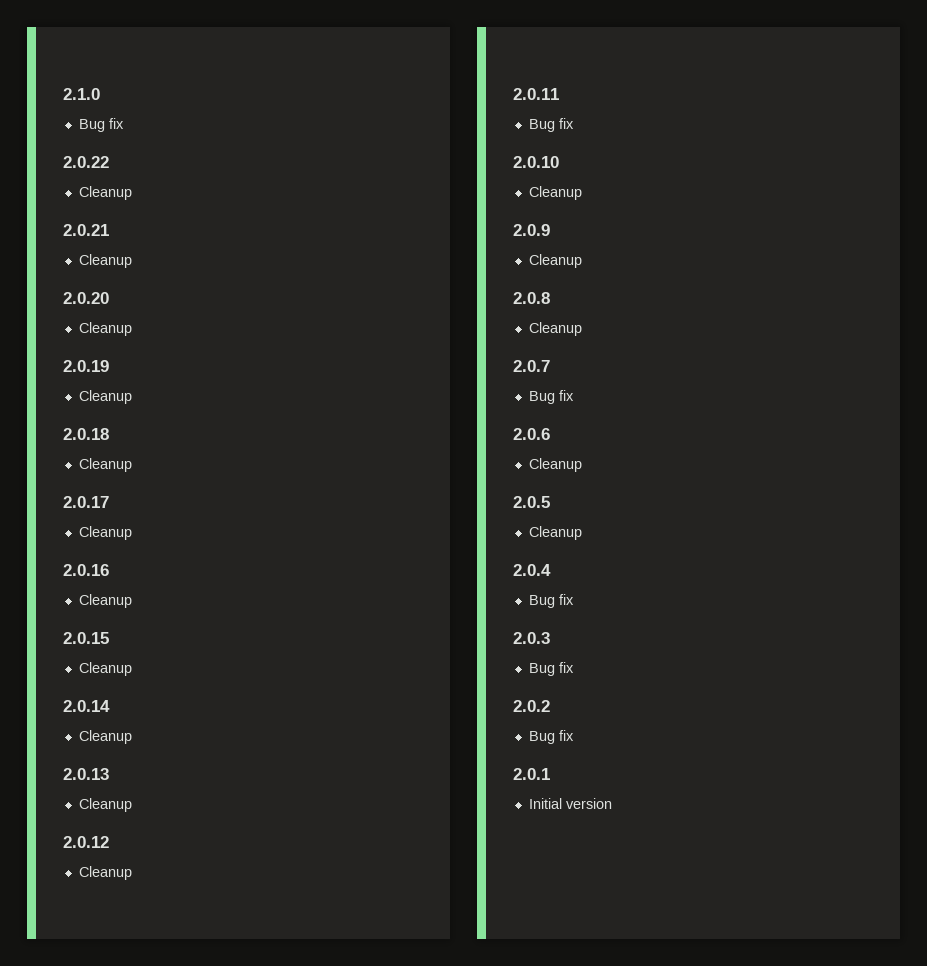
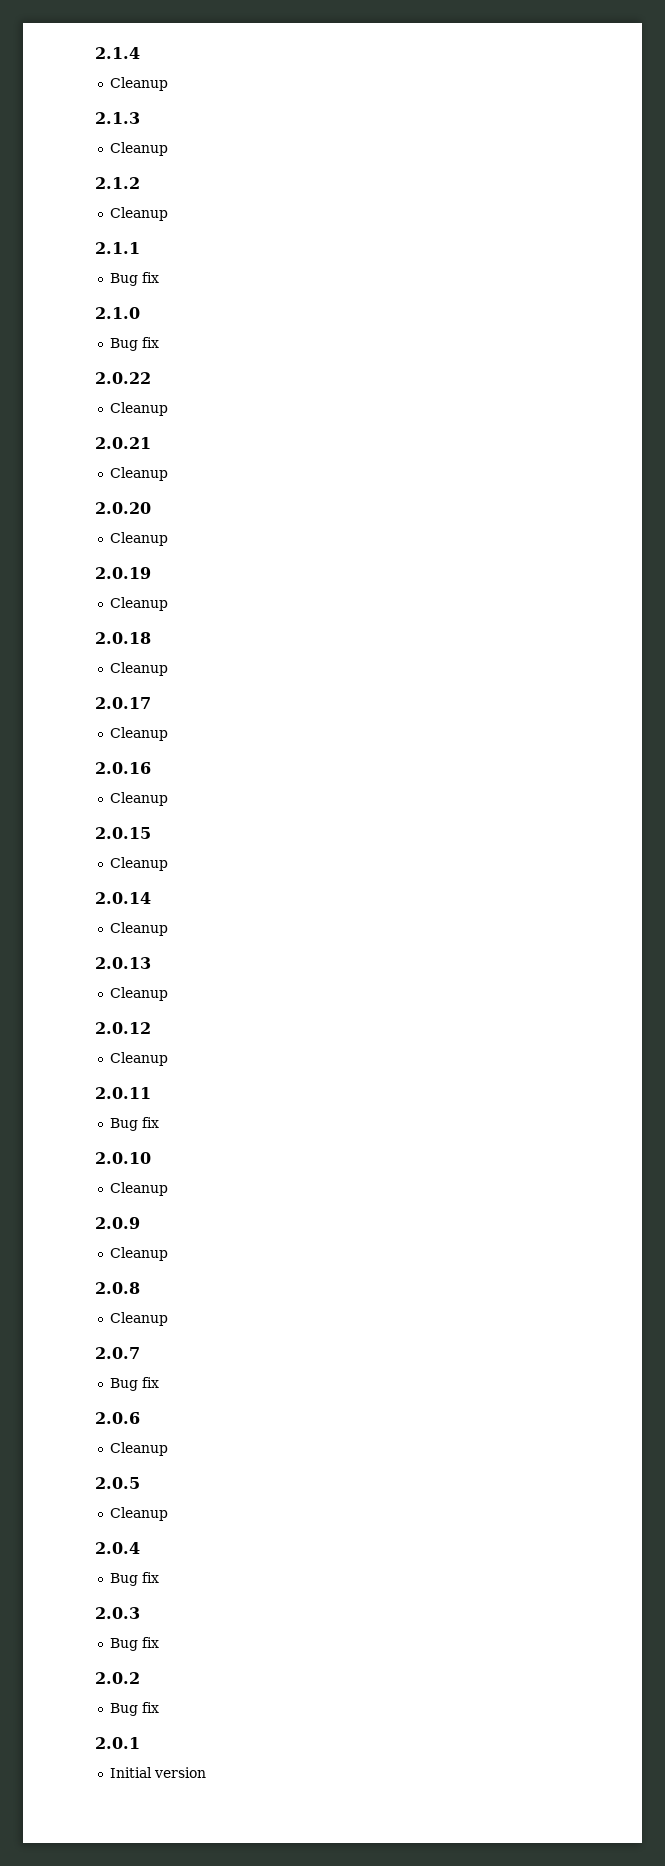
+ 2.1.4
+ Cleanup
+ 2.1.3
+ Cleanup
+ 2.1.2
+ Cleanup
+ 2.1.1
+ Bug fix

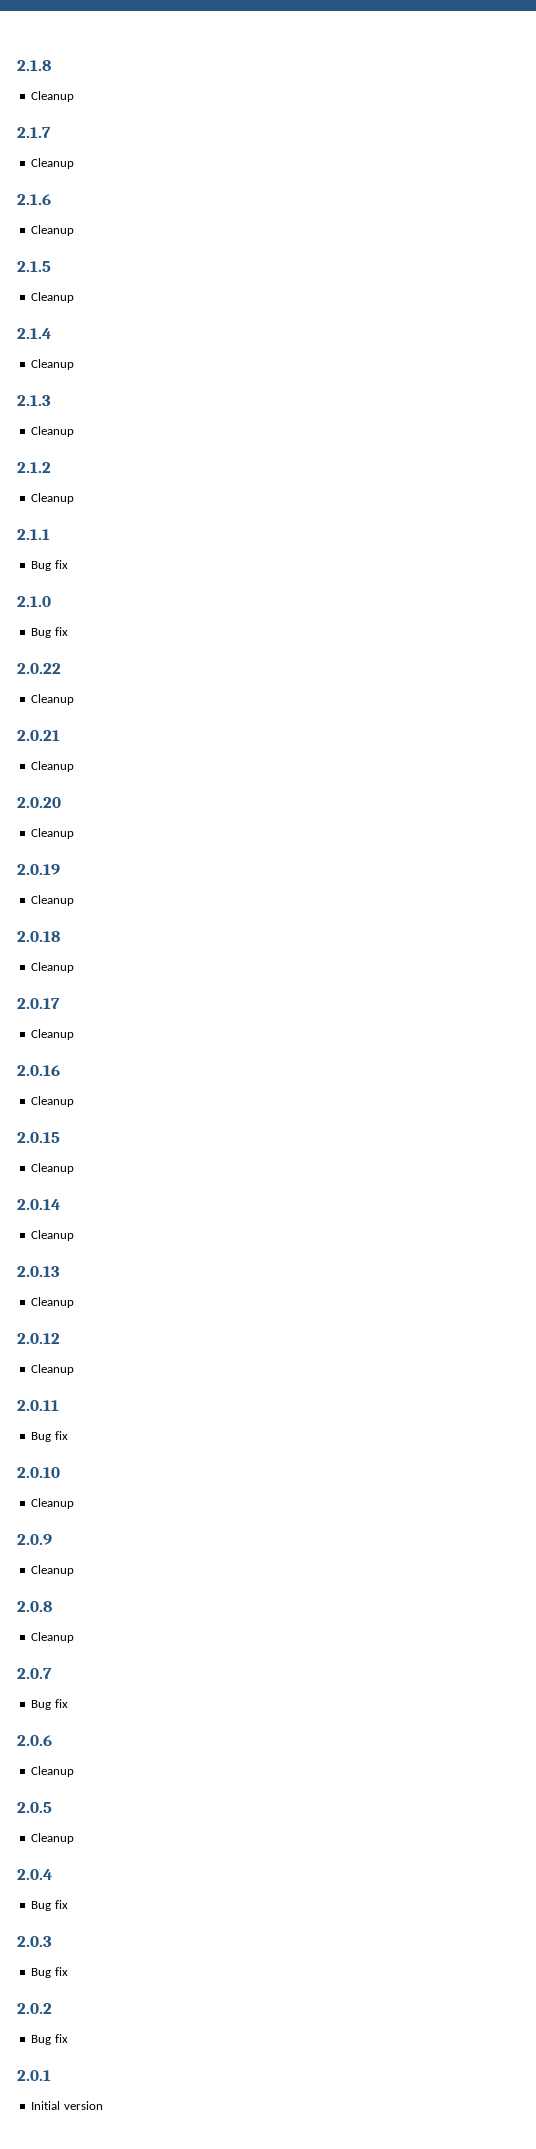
+ 2.1.8
+ Cleanup
+ 2.1.7
+ Cleanup
+ 2.1.6
+ Cleanup
+ 2.1.5
+ Cleanup

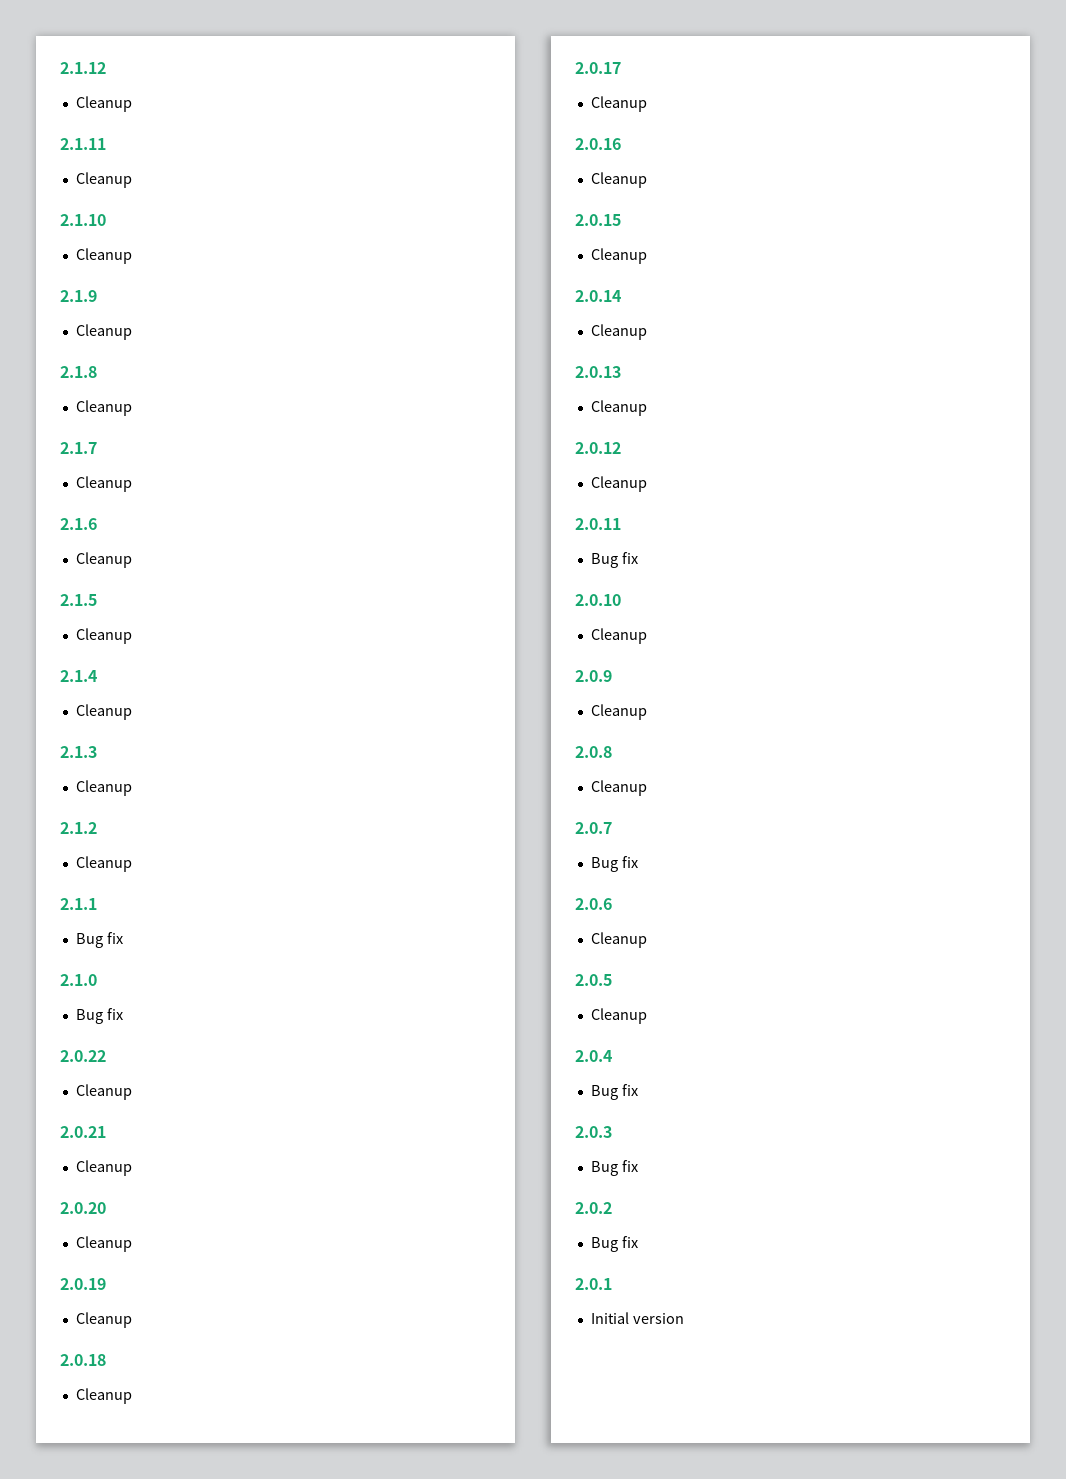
+ 2.1.12
+ Cleanup
+ 2.1.11
+ Cleanup
+ 2.1.10
+ Cleanup
+ 2.1.9
+ Cleanup

